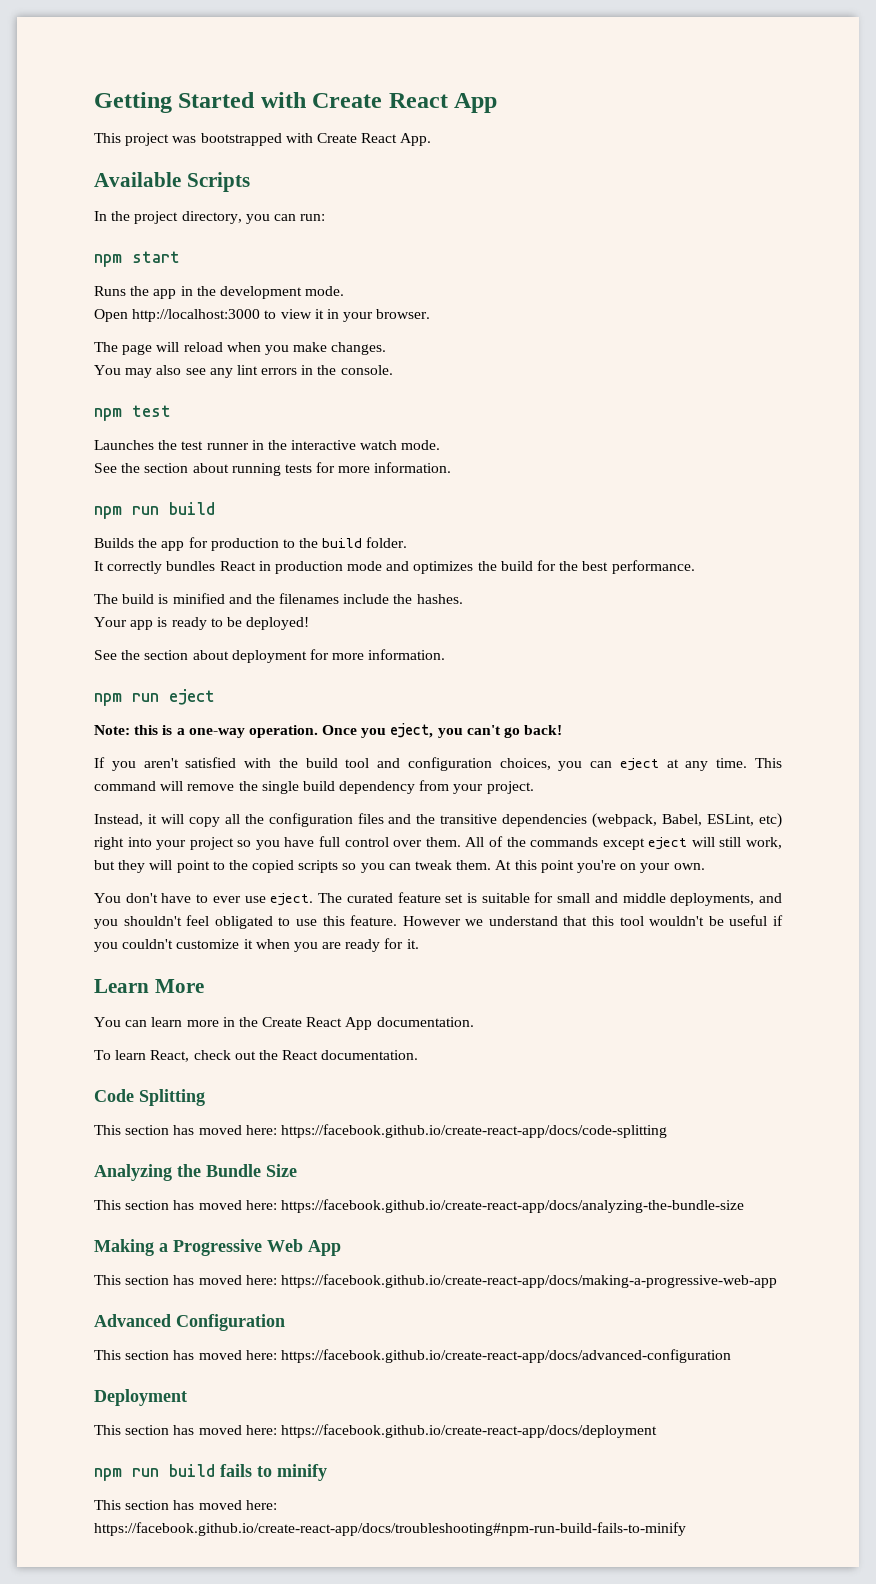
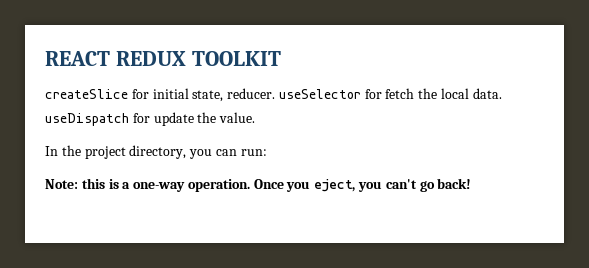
- Getting Started with Create React App
- This project was bootstrapped with Create React App.
- Available Scripts
+ REACT REDUX TOOLKIT
+ createSlice for initial state, reducer. useSelector for fetch the local data. useDispatch for update the value.
- npm start
- Runs the app in the development mode.
- Open http://localhost:3000 to view it in your browser.
- The page will reload when you make changes.
- You may also see any lint errors in the console.
- npm test
- Launches the test runner in the interactive watch mode.
- See the section about running tests for more information.
- npm run build
- Builds the app for production to the build folder.
- It correctly bundles React in production mode and optimizes the build for the best performance.
- The build is minified and the filenames include the hashes.
- Your app is ready to be deployed!
- See the section about deployment for more information.
- npm run eject
- If you aren't satisfied with the build tool and configuration choices, you can eject at any time. This command will remove the single build dependency from your project.
- Instead, it will copy all the configuration files and the transitive dependencies (webpack, Babel, ESLint, etc) right into your project so you have full control over them. All of the commands except eject will still work, but they will point to the copied scripts so you can tweak them. At this point you're on your own.
- You don't have to ever use eject. The curated feature set is suitable for small and middle deployments, and you shouldn't feel obligated to use this feature. However we understand that this tool wouldn't be useful if you couldn't customize it when you are ready for it.
- Learn More
- You can learn more in the Create React App documentation.
- To learn React, check out the React documentation.
- Code Splitting
- This section has moved here: https://facebook.github.io/create-react-app/docs/code-splitting
- Analyzing the Bundle Size
- This section has moved here: https://facebook.github.io/create-react-app/docs/analyzing-the-bundle-size
- Making a Progressive Web App
- This section has moved here: https://facebook.github.io/create-react-app/docs/making-a-progressive-web-app
- Advanced Configuration
- This section has moved here: https://facebook.github.io/create-react-app/docs/advanced-configuration
- Deployment
- This section has moved here: https://facebook.github.io/create-react-app/docs/deployment
- npm run build fails to minify
- This section has moved here: https://facebook.github.io/create-react-app/docs/troubleshooting#npm-run-build-fails-to-minify

